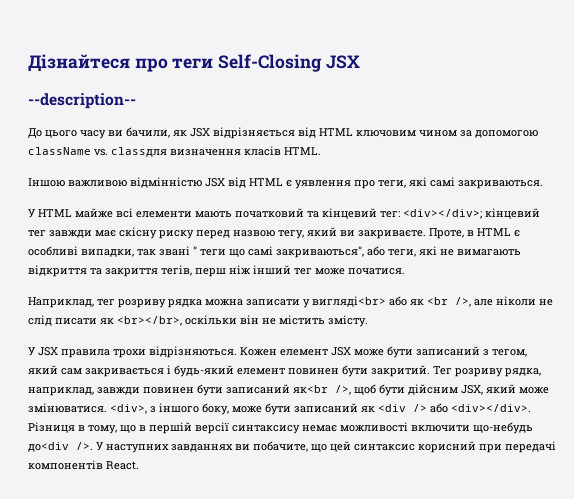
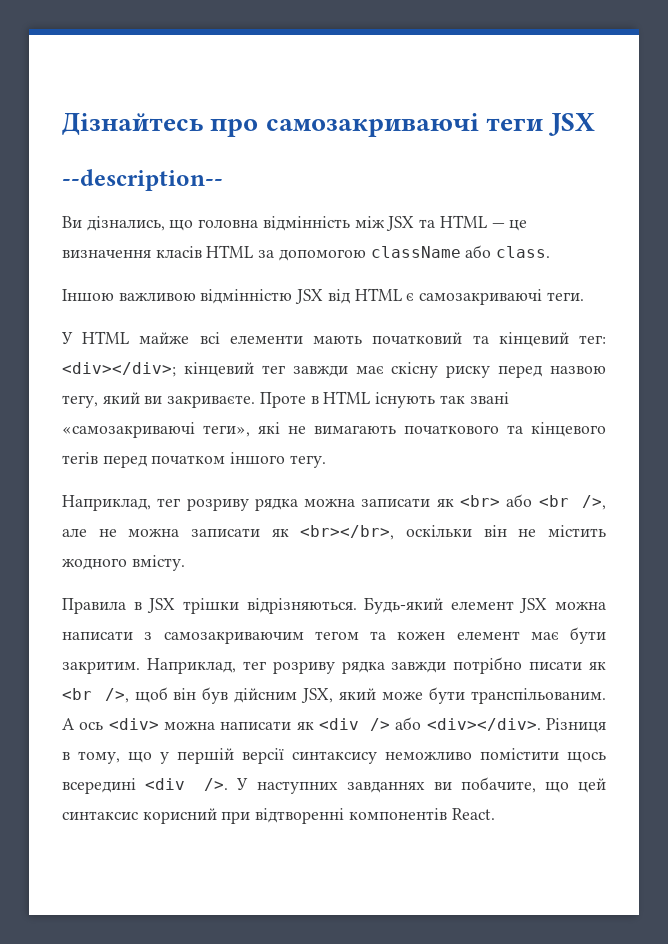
- Дізнайтеся про теги Self-Closing JSX
+ Дізнайтесь про самозакриваючі теги JSX
  --description--
- До цього часу ви бачили, як JSX відрізняється від HTML ключовим чином за допомогою className vs. classдля визначення класів HTML.
+ Ви дізнались, що головна відмінність між JSX та HTML — це визначення класів HTML за допомогою className або class.
- Іншою важливою відмінністю JSX від HTML є уявлення про теги, які самі закриваються.
+ Іншою важливою відмінністю JSX від HTML є самозакриваючі теги.
- Проте, в HTML є особливі випадки, так звані " теги що самі закриваються", або теги, які не вимагають відкриття та закриття тегів, перш ніж інший тег може початися.
+ Проте в HTML існують так звані «самозакриваючі теги», які не вимагають початкового та кінцевого тегів перед початком іншого тегу.
- Наприклад, тег розриву рядка можна записати у вигляді<br> або як <br />, але ніколи не слід писати як <br></br>, оскільки він не містить змісту.
- У JSX правила трохи відрізняються. Кожен елемент JSX може бути записаний з тегом, який сам закривається і будь-який елемент повинен бути закритий. Тег розриву рядка, наприклад, завжди повинен бути записаний як<br />, щоб бути дійсним JSX, який може змінюватися. <div>, з іншого боку, може бути записаний як <div /> або <div></div>.
+ Наприклад, тег розриву рядка можна записати як <br> або <br />, але не можна записати як <br></br>, оскільки він не містить жодного вмісту.
+ Правила в JSX трішки відрізняються. Будь-який елемент JSX можна написати з самозакриваючим тегом та кожен елемент має бути закритим. Наприклад, тег розриву рядка завжди потрібно писати як <br />, щоб він був дійсним JSX, який може бути транспільованим. А ось <div> можна написати як <div /> або <div></div>.
- Різниця в тому, що в першій версії синтаксису немає можливості включити що-небудь до<div />.
+ Різниця в тому, що у першій версії синтаксису неможливо помістити щось всередині <div />.
- У наступних завданнях ви побачите, що цей синтаксис корисний при передачі компонентів React.
+ У наступних завданнях ви побачите, що цей синтаксис корисний при відтворенні компонентів React.

